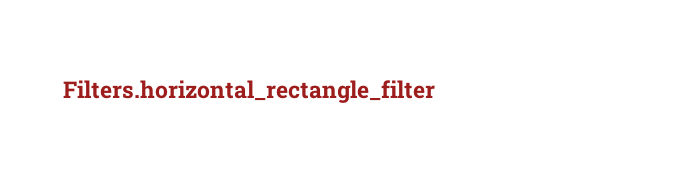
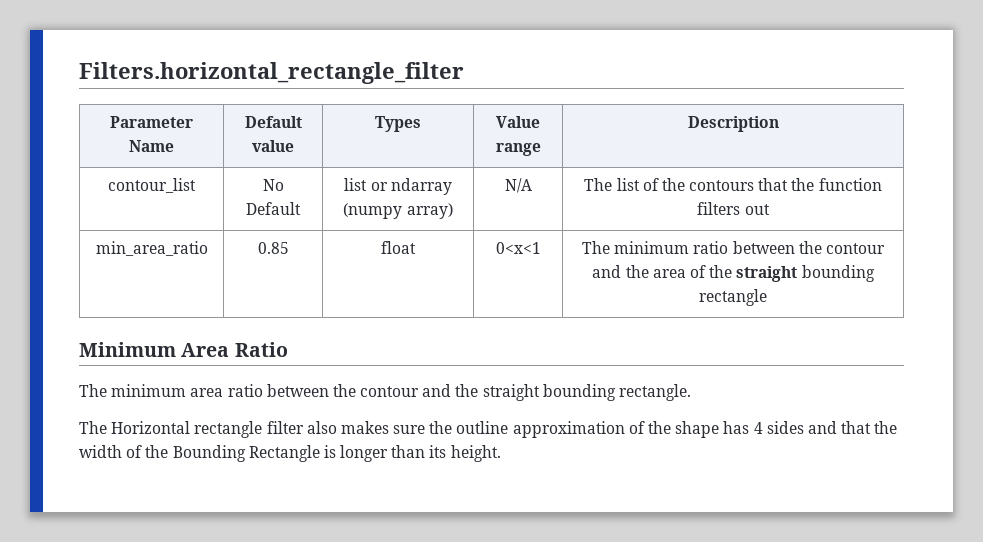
+ Parameter Name | Default value | Types | Value range | Description
+ contour_list | No Default | list or ndarray (numpy array) | N/A | The list of the contours that the function filters out
+ min_area_ratio | 0.85 | float | 0<x<1 | The minimum ratio between the contour and the area of the straight bounding rectangle
+ Minimum Area Ratio
+ The minimum area ratio between the contour and the straight bounding rectangle.
+ The Horizontal rectangle filter also makes sure the outline approximation of the shape has 4 sides and that the width of the Bounding Rectangle is longer than its height.

